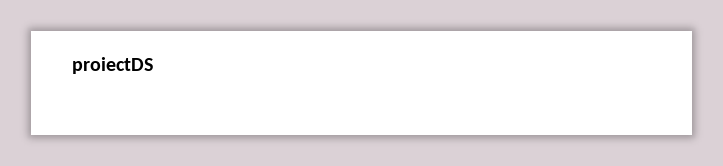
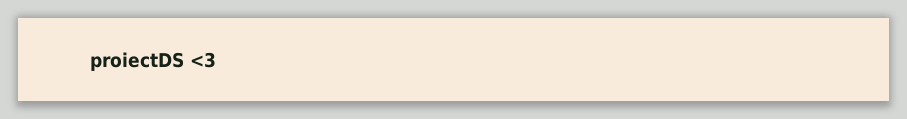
- proiectDS
+ proiectDS <3

